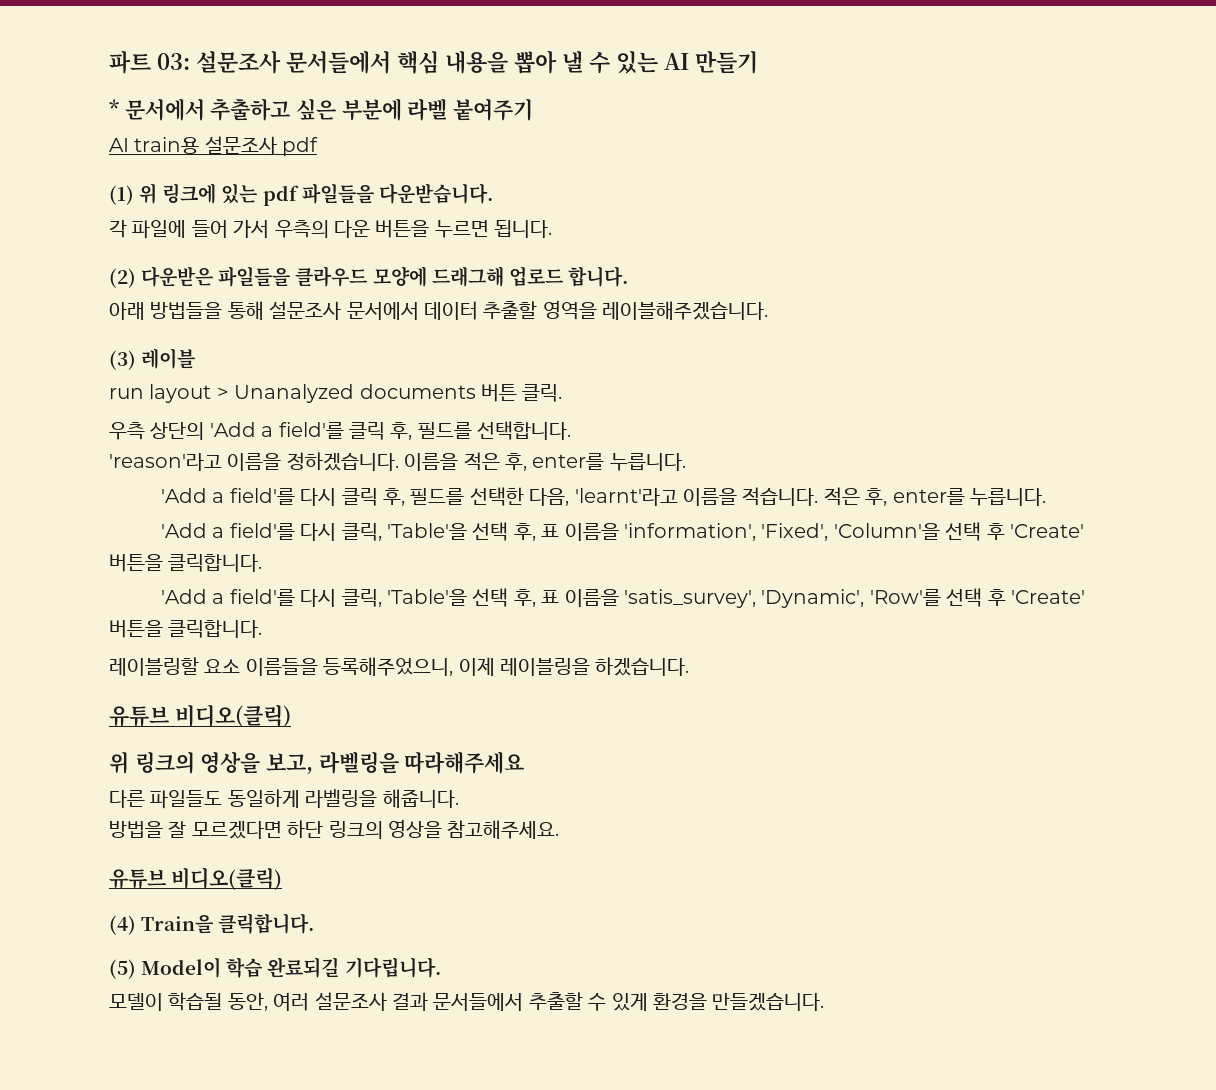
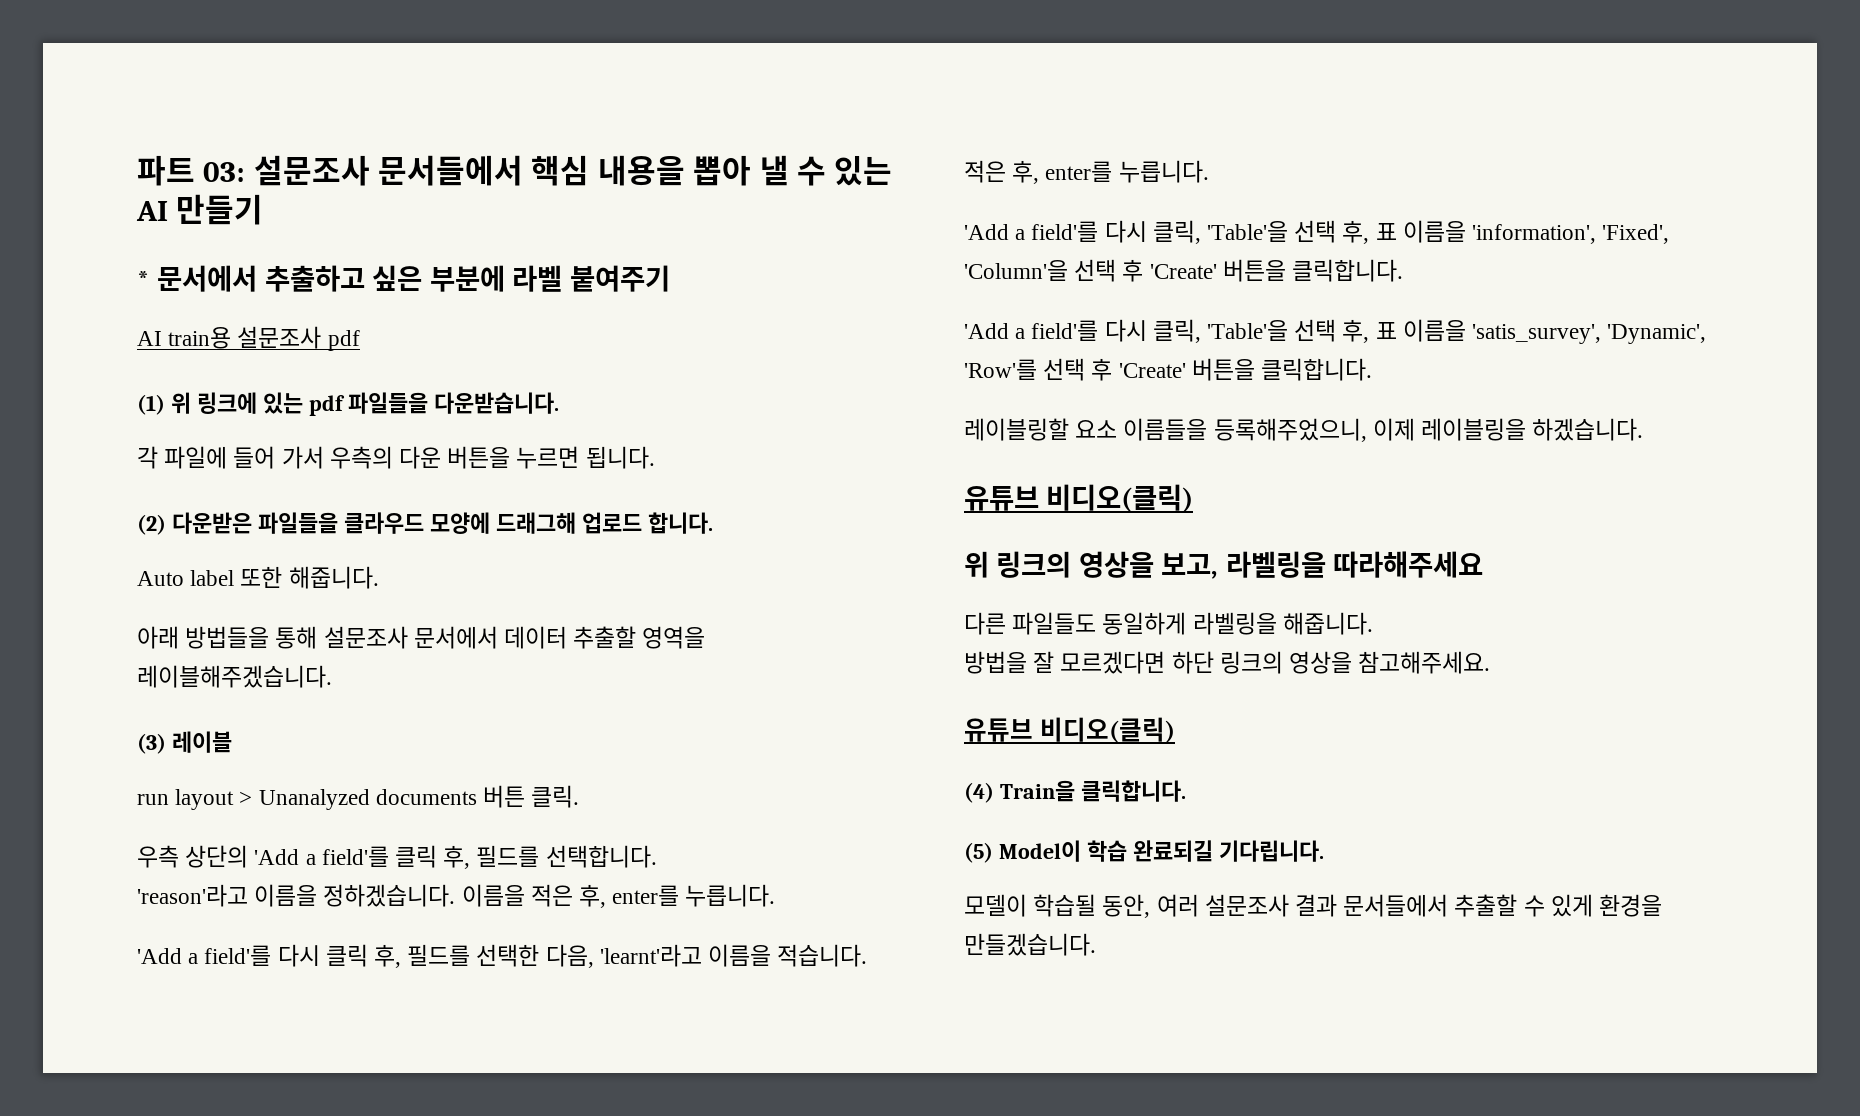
+ Auto label 또한 해줍니다.

